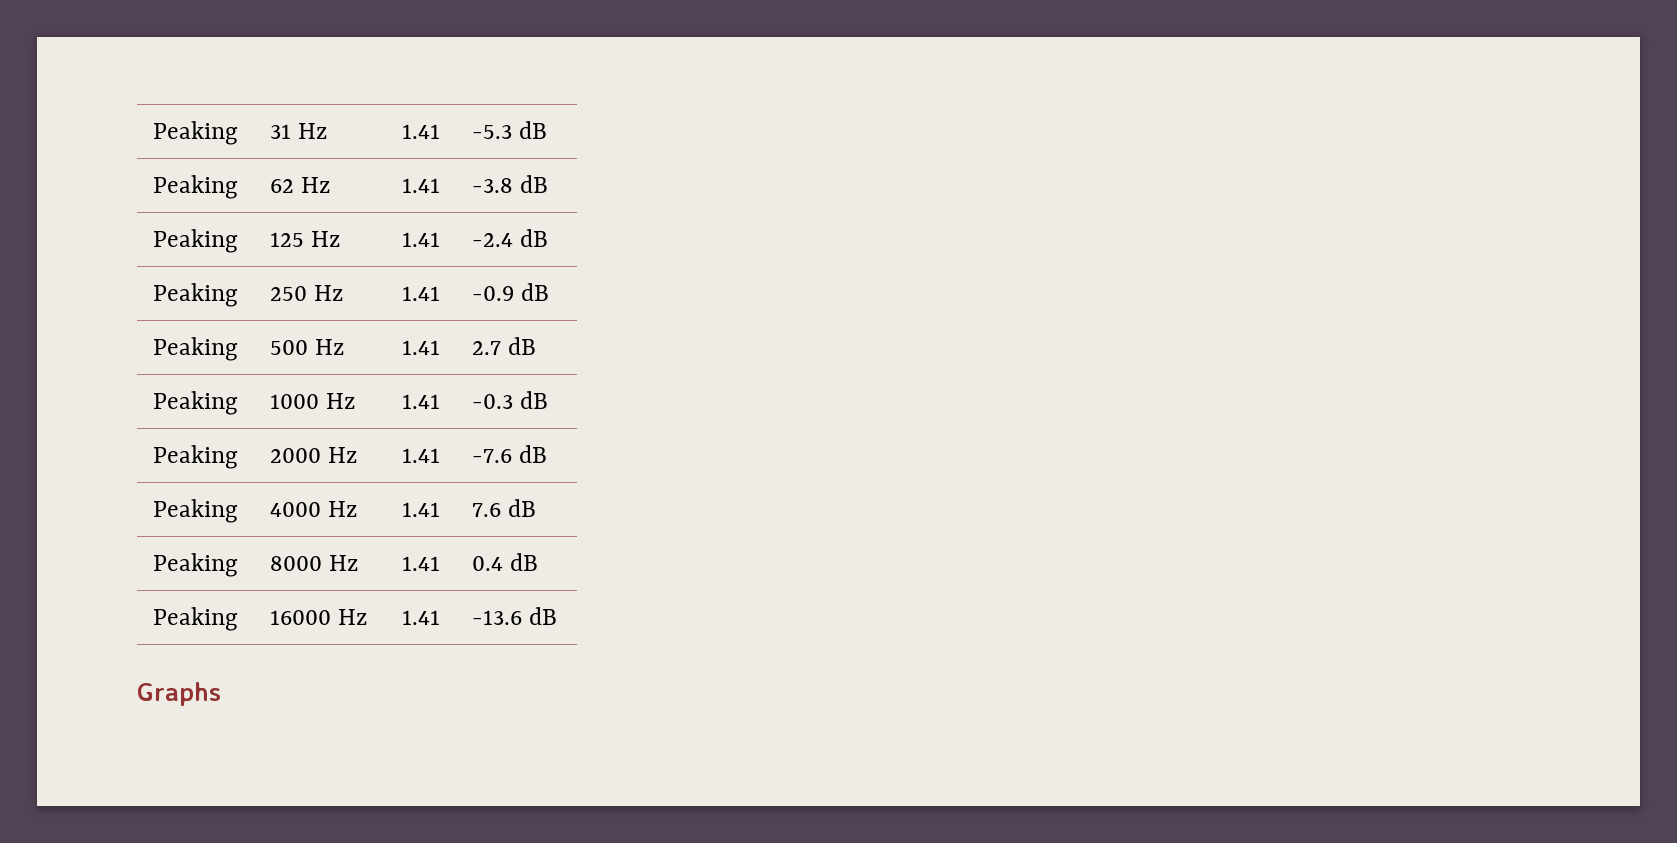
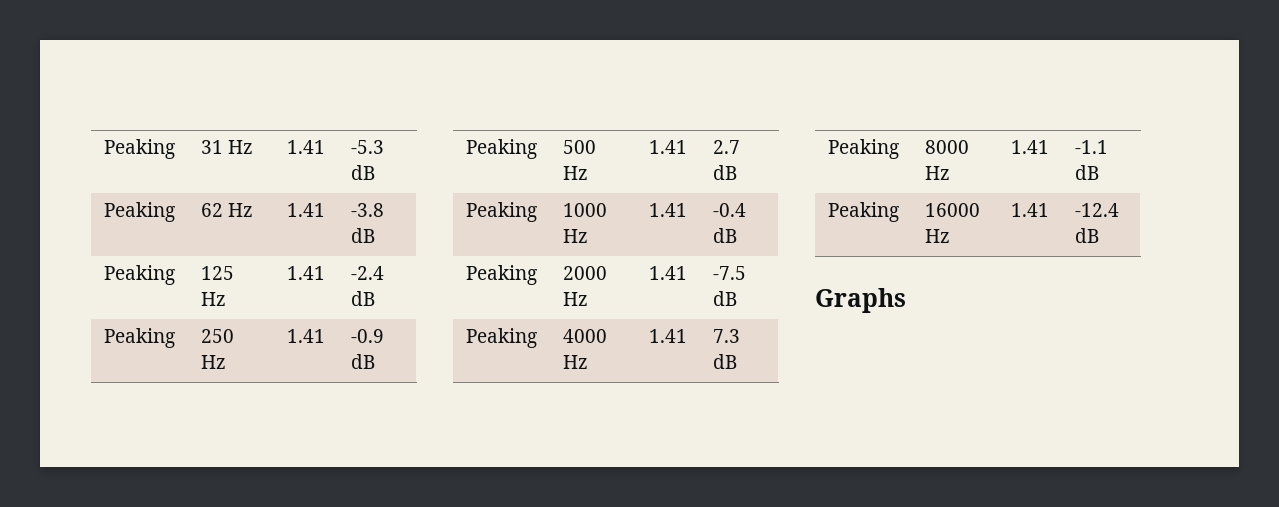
- Peaking | 1000 Hz | 1.41 | -0.3 dB
+ Peaking | 1000 Hz | 1.41 | -0.4 dB
- Peaking | 2000 Hz | 1.41 | -7.6 dB
+ Peaking | 2000 Hz | 1.41 | -7.5 dB
- Peaking | 4000 Hz | 1.41 | 7.6 dB
+ Peaking | 4000 Hz | 1.41 | 7.3 dB
- Peaking | 8000 Hz | 1.41 | 0.4 dB
+ Peaking | 8000 Hz | 1.41 | -1.1 dB
- Peaking | 16000 Hz | 1.41 | -13.6 dB
+ Peaking | 16000 Hz | 1.41 | -12.4 dB

